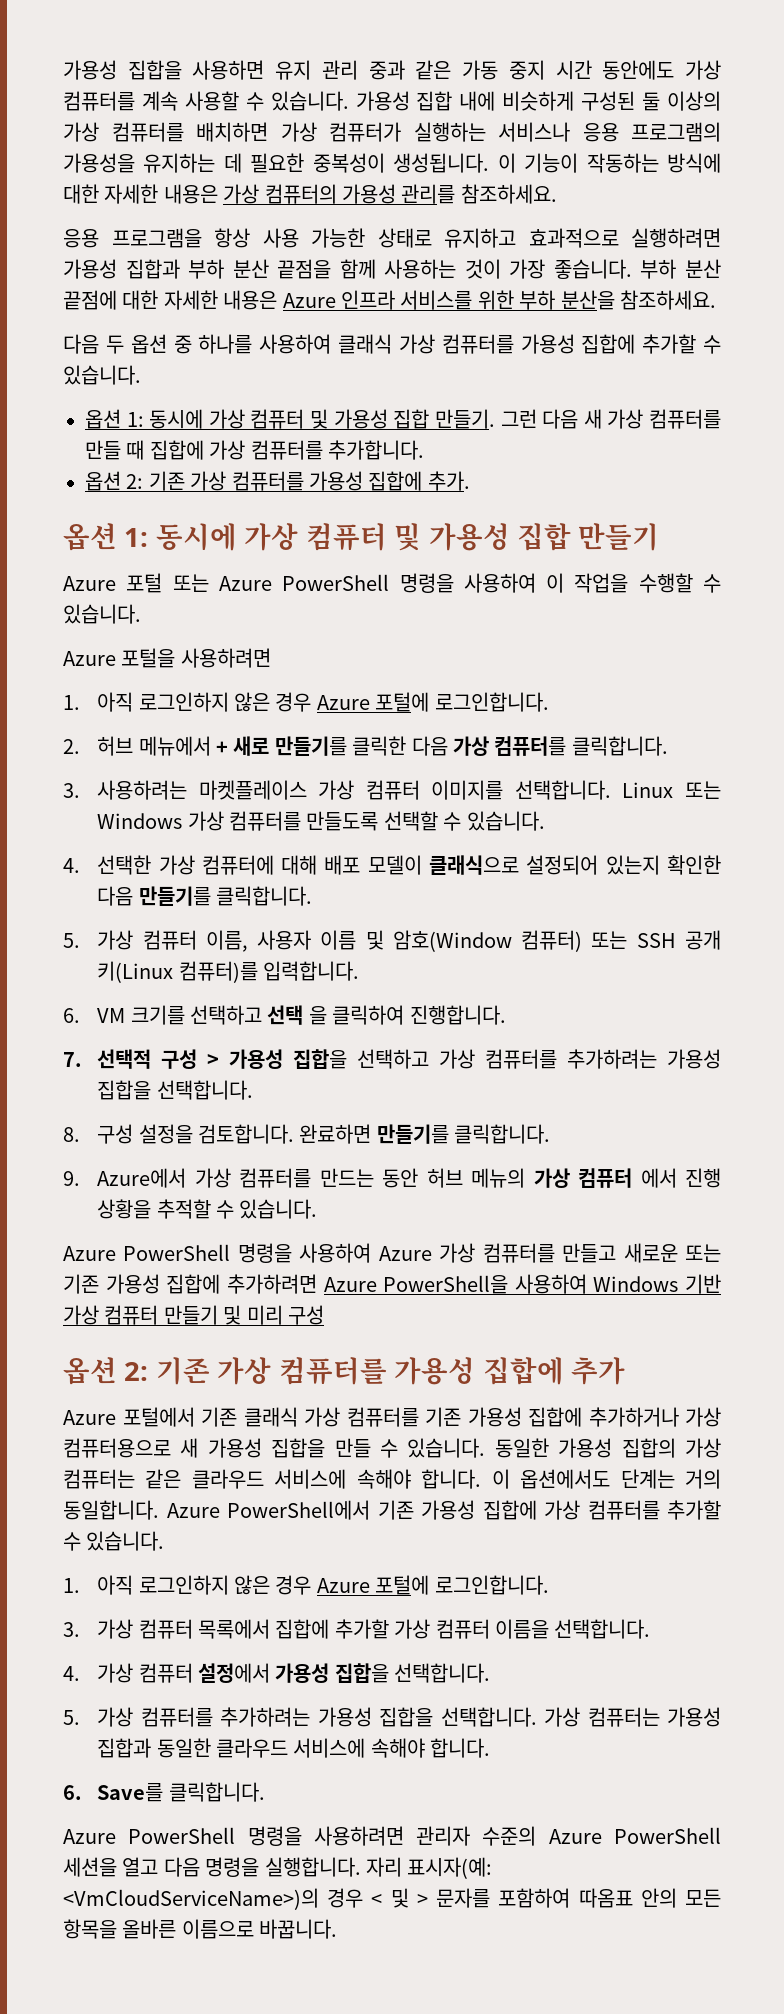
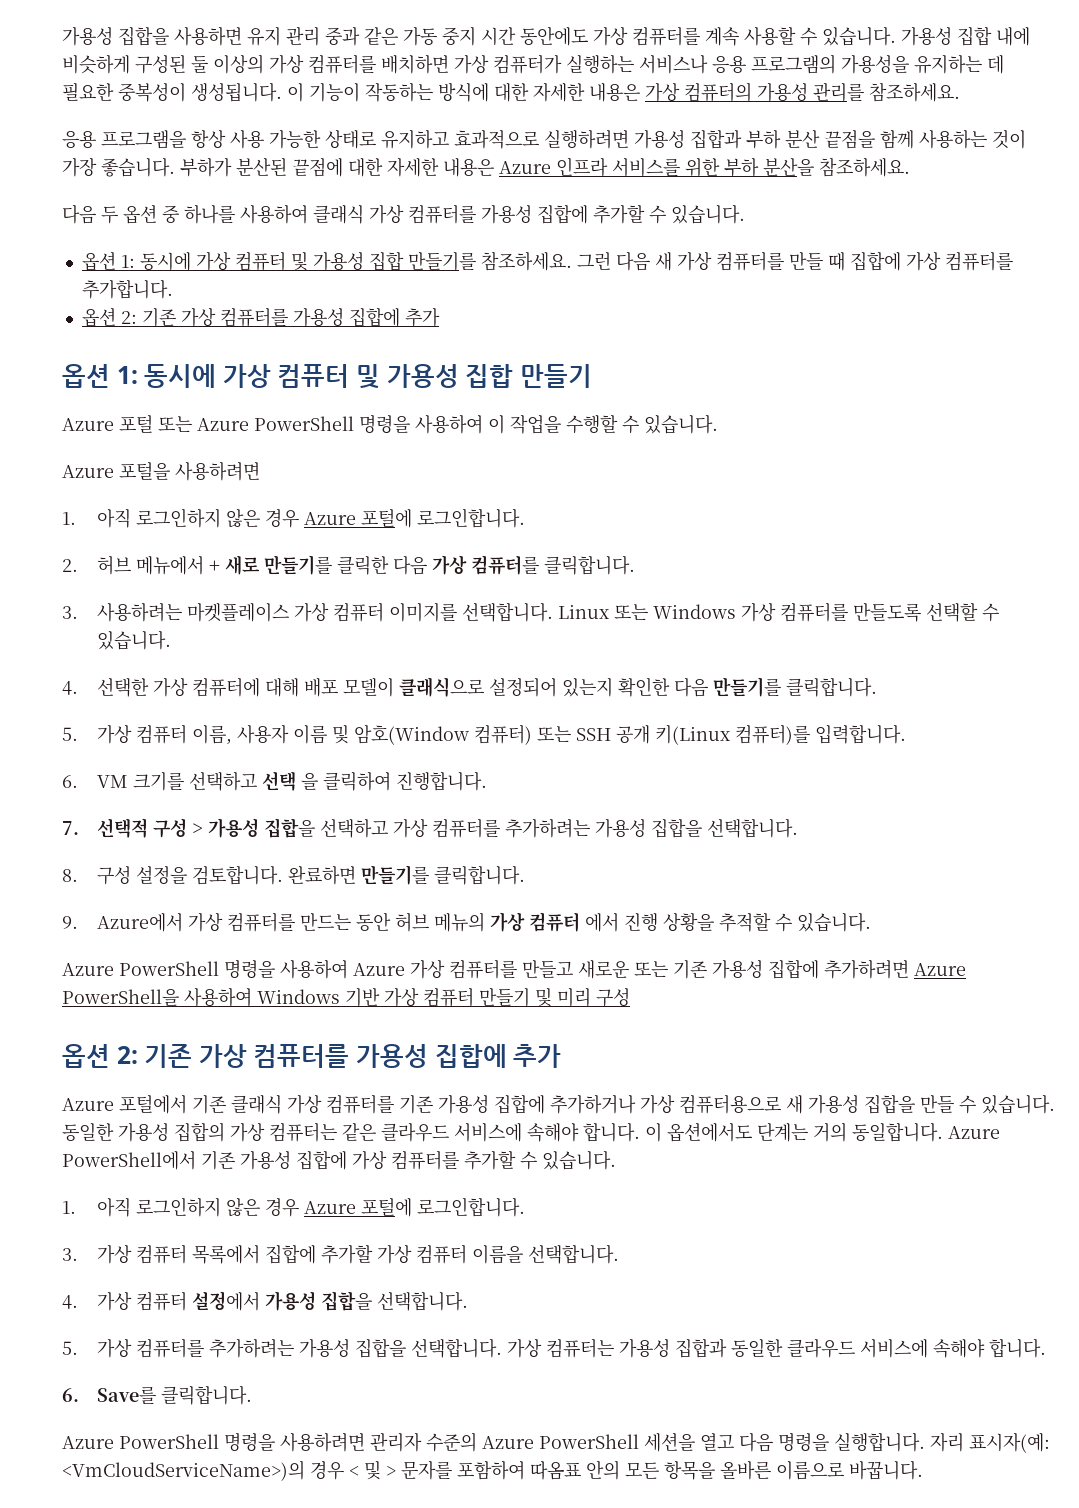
- 부하 분산 끝점에 대한 자세한 내용은 Azure 인프라 서비스를 위한 부하 분산을 참조하세요.
+ 부하가 분산된 끝점에 대한 자세한 내용은 Azure 인프라 서비스를 위한 부하 분산을 참조하세요.
- 옵션 1: 동시에 가상 컴퓨터 및 가용성 집합 만들기.
+ 옵션 1: 동시에 가상 컴퓨터 및 가용성 집합 만들기를 참조하세요.
  그런 다음 새 가상 컴퓨터를 만들 때 집합에 가상 컴퓨터를 추가합니다.
- 옵션 2: 기존 가상 컴퓨터를 가용성 집합에 추가.
+ 옵션 2: 기존 가상 컴퓨터를 가용성 집합에 추가

